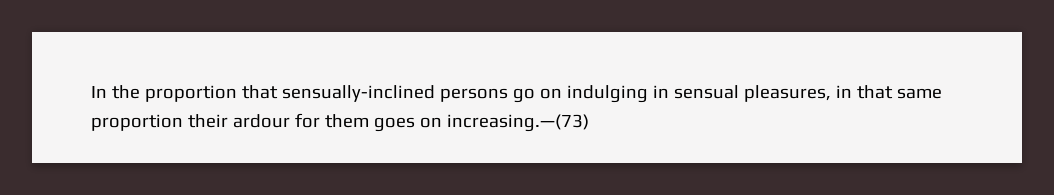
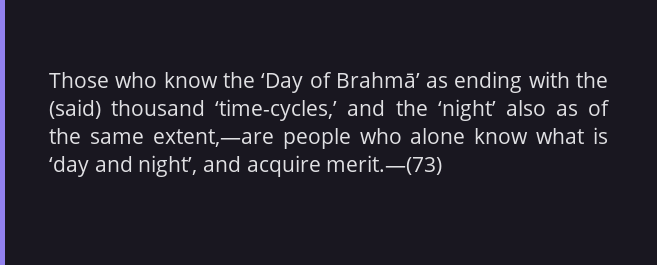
- In the proportion that sensually-inclined persons go on indulging in sensual pleasures, in that same proportion their ardour for them goes on increasing.—(73)
+ Those who know the ‘Day of Brahmā’ as ending with the (said) thousand ‘time-cycles,’ and the ‘night’ also as of the same extent,—are people who alone know what is ‘day and night’, and acquire merit.—(73)

